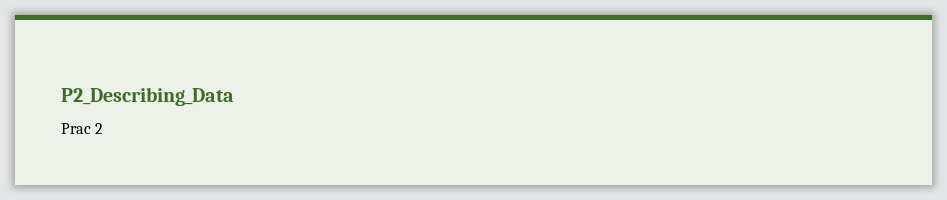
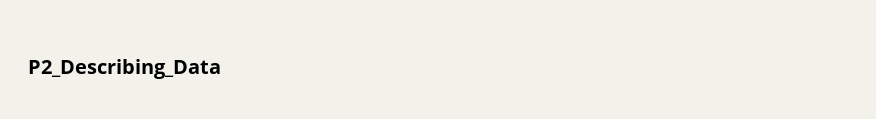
- Prac 2

